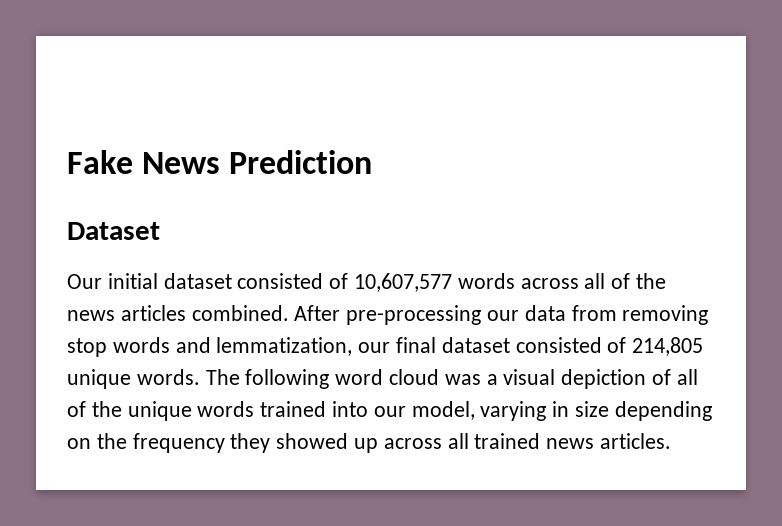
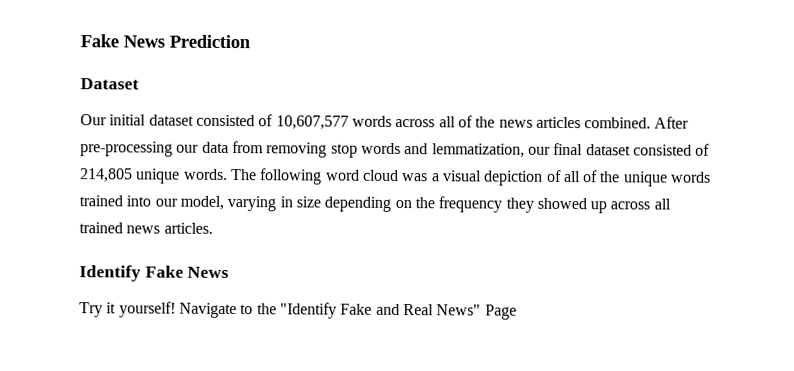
+ Identify Fake News
+ Try it yourself! Navigate to the "Identify Fake and Real News" Page

